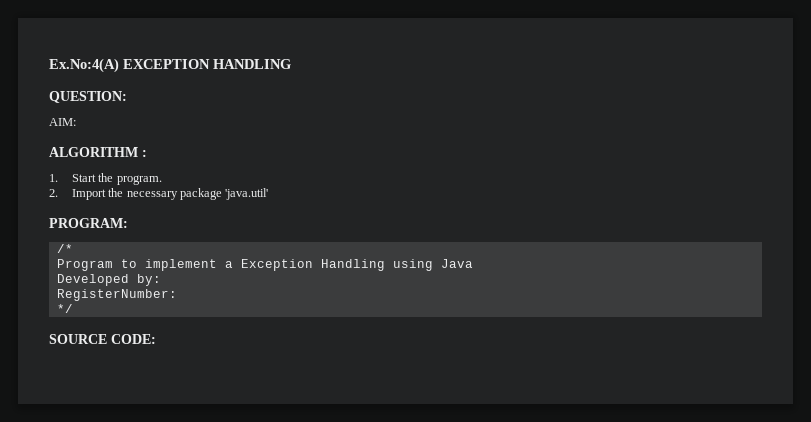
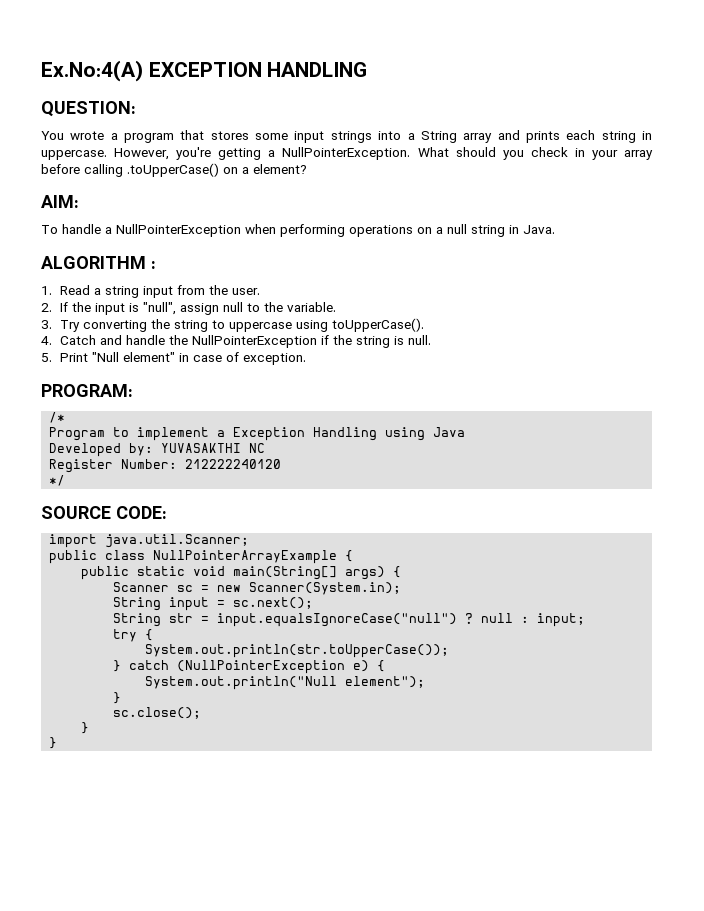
+ You wrote a program that stores some input strings into a String array and prints each string in uppercase. However, you're getting a NullPointerException. What should you check in your array before calling .toUpperCase() on a element?
  AIM:
+ To handle a NullPointerException when performing operations on a null string in Java.
  ALGORITHM :
- 1. Start the program.
- 2. Import the necessary package 'java.util'
+ 1. Read a string input from the user.
+ 2. If the input is "null", assign null to the variable.
+ 3. Try converting the string to uppercase using toUpperCase().
+ 4. Catch and handle the NullPointerException if the string is null.
+ 5. Print "Null element" in case of exception.
- Developed by:
- RegisterNumber:
+ Developed by: YUVASAKTHI NC
+ Register Number: 212222240120
  */
  SOURCE CODE:
+ import java.util.Scanner;
+ public class NullPointerArrayExample {
+ public static void main(String[] args) {
+ Scanner sc = new Scanner(System.in);
+ String input = sc.next();
+ String str = input.equalsIgnoreCase("null") ? null : input;
+ try {
+ System.out.println(str.toUpperCase());
+ } catch (NullPointerException e) {
+ System.out.println("Null element");
+ }
+ sc.close();
+ }
+ }

